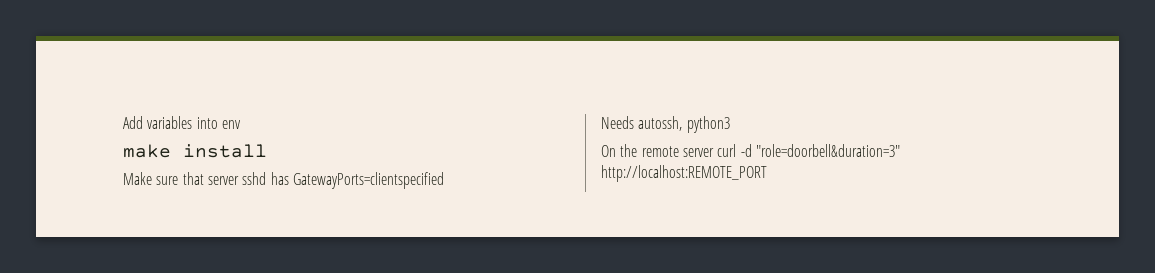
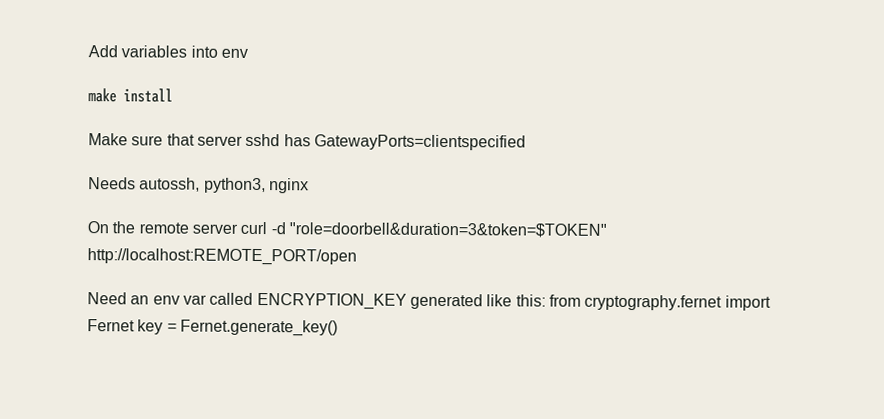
- Needs autossh, python3
+ Needs autossh, python3, nginx
- On the remote server curl -d "role=doorbell&duration=3" http://localhost:REMOTE_PORT
+ On the remote server curl -d "role=doorbell&duration=3&token=$TOKEN" http://localhost:REMOTE_PORT/open
+ Need an env var called ENCRYPTION_KEY generated like this: from cryptography.fernet import Fernet key = Fernet.generate_key()

